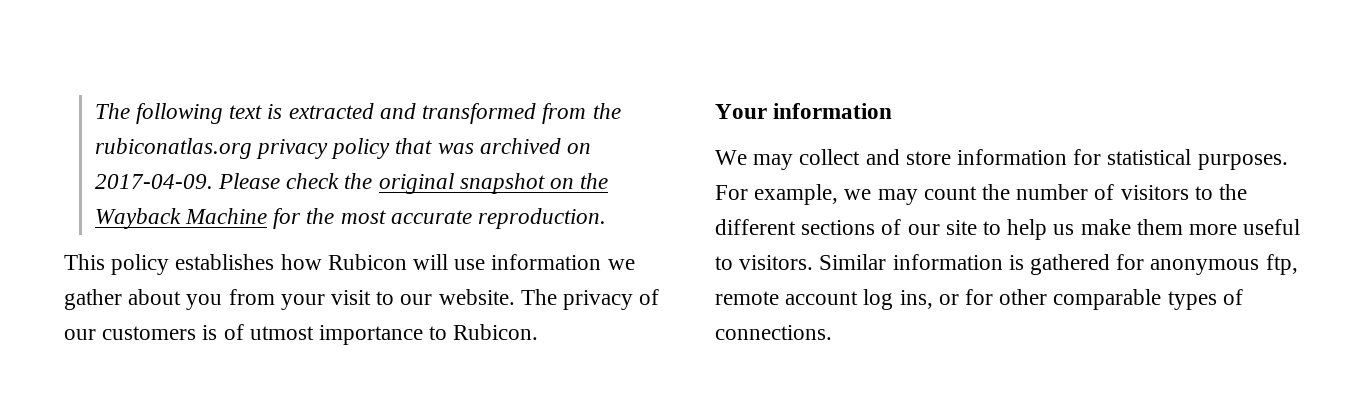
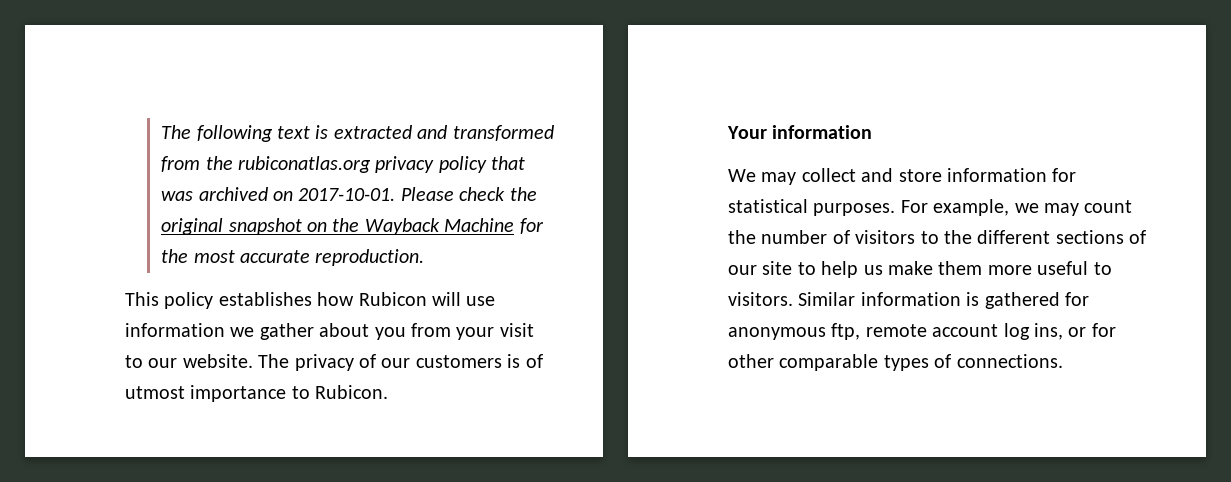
- The following text is extracted and transformed from the rubiconatlas.org privacy policy that was archived on 2017-04-09.
+ The following text is extracted and transformed from the rubiconatlas.org privacy policy that was archived on 2017-10-01.

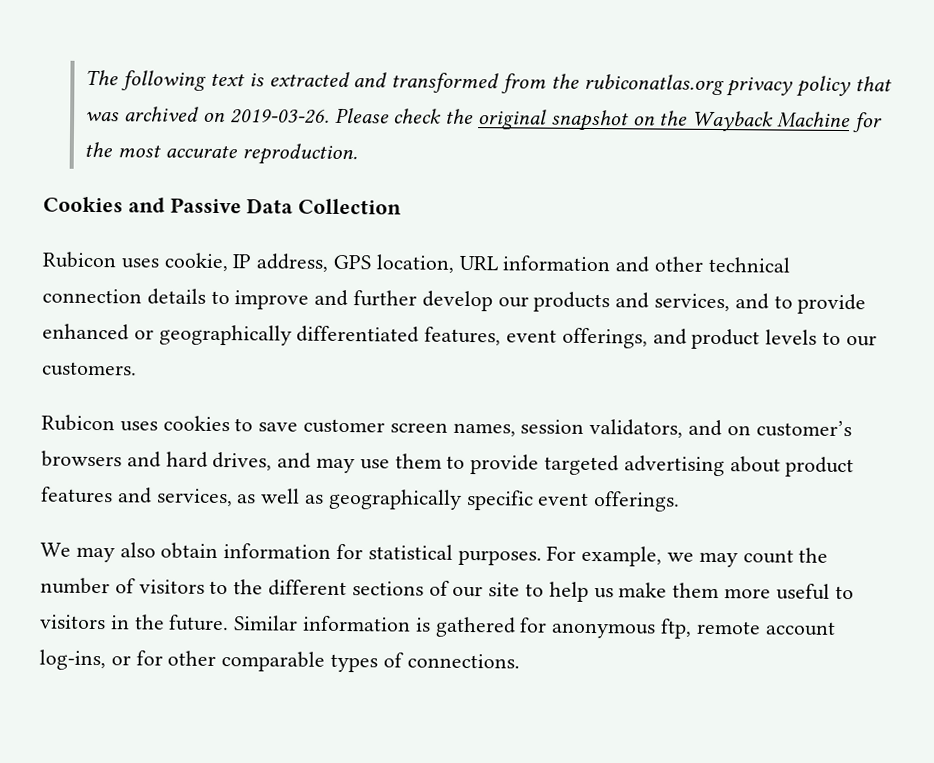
- The following text is extracted and transformed from the rubiconatlas.org privacy policy that was archived on 2017-10-01.
+ The following text is extracted and transformed from the rubiconatlas.org privacy policy that was archived on 2019-03-26.
- This policy establishes how Rubicon will use information we gather about you from your visit to our website. The privacy of our customers is of utmost importance to Rubicon.
- Your information
+ Cookies and Passive Data Collection
+ Rubicon uses cookie, IP address, GPS location, URL information and other technical connection details to improve and further develop our products and services, and to provide enhanced or geographically differentiated features, event offerings, and product levels to our customers.
+ Rubicon uses cookies to save customer screen names, session validators, and on customer’s browsers and hard drives, and may use them to provide targeted advertising about product features and services, as well as geographically specific event offerings.
- We may collect and store information for statistical purposes.
+ We may also obtain information for statistical purposes.
- For example, we may count the number of visitors to the different sections of our site to help us make them more useful to visitors.
+ For example, we may count the number of visitors to the different sections of our site to help us make them more useful to visitors in the future.
- Similar information is gathered for anonymous ftp, remote account log ins, or for other comparable types of connections.
+ Similar information is gathered for anonymous ftp, remote account log-ins, or for other comparable types of connections.

